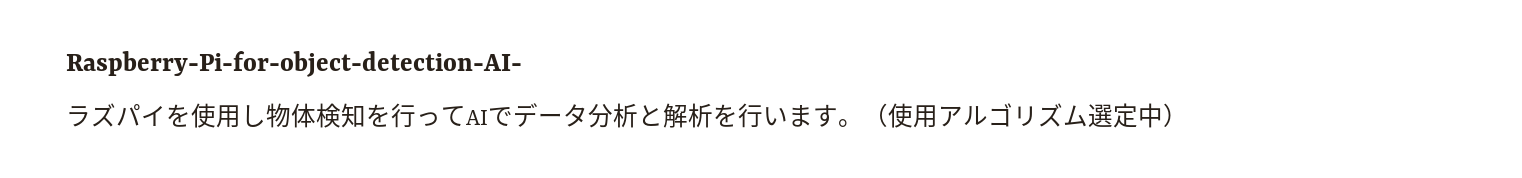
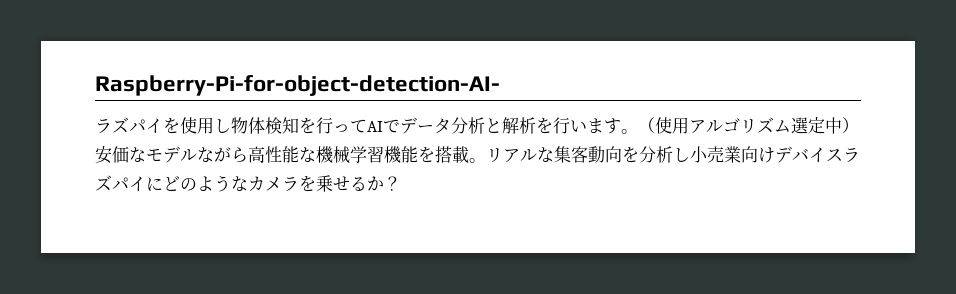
- （使用アルゴリズム選定中）
+ （使用アルゴリズム選定中）安価なモデルながら高性能な機械学習機能を搭載。リアルな集客動向を分析し小売業向けデバイスラズパイにどのようなカメラを乗せるか？

